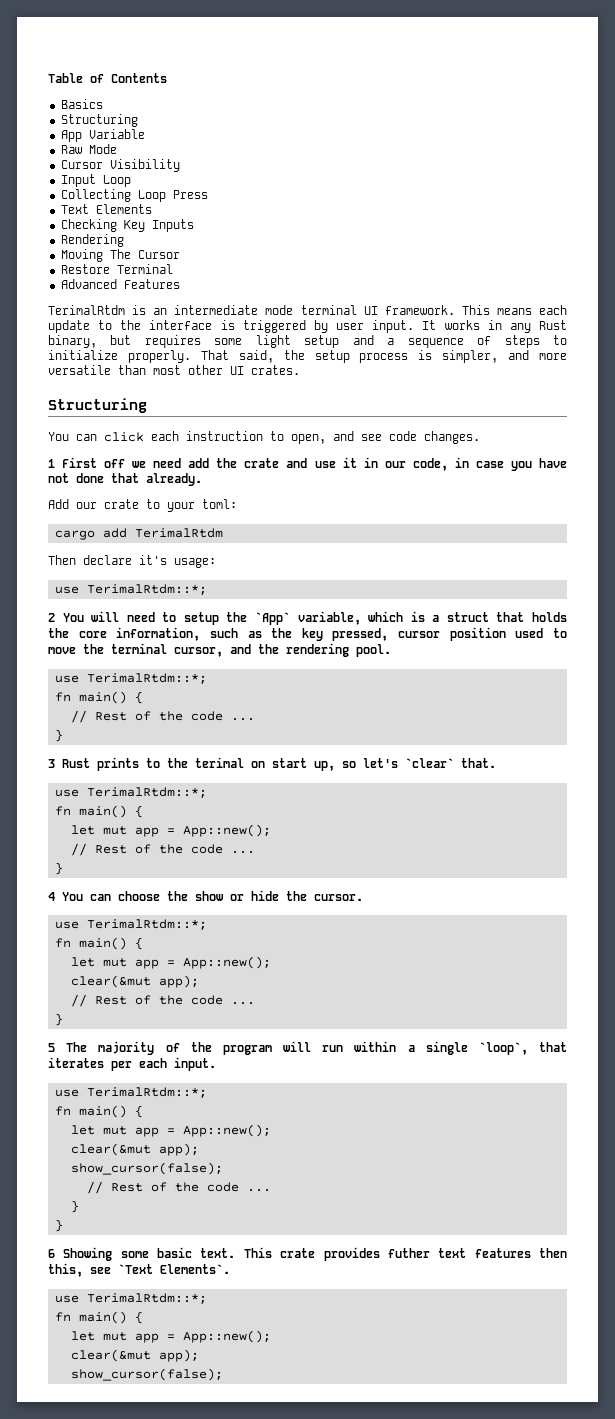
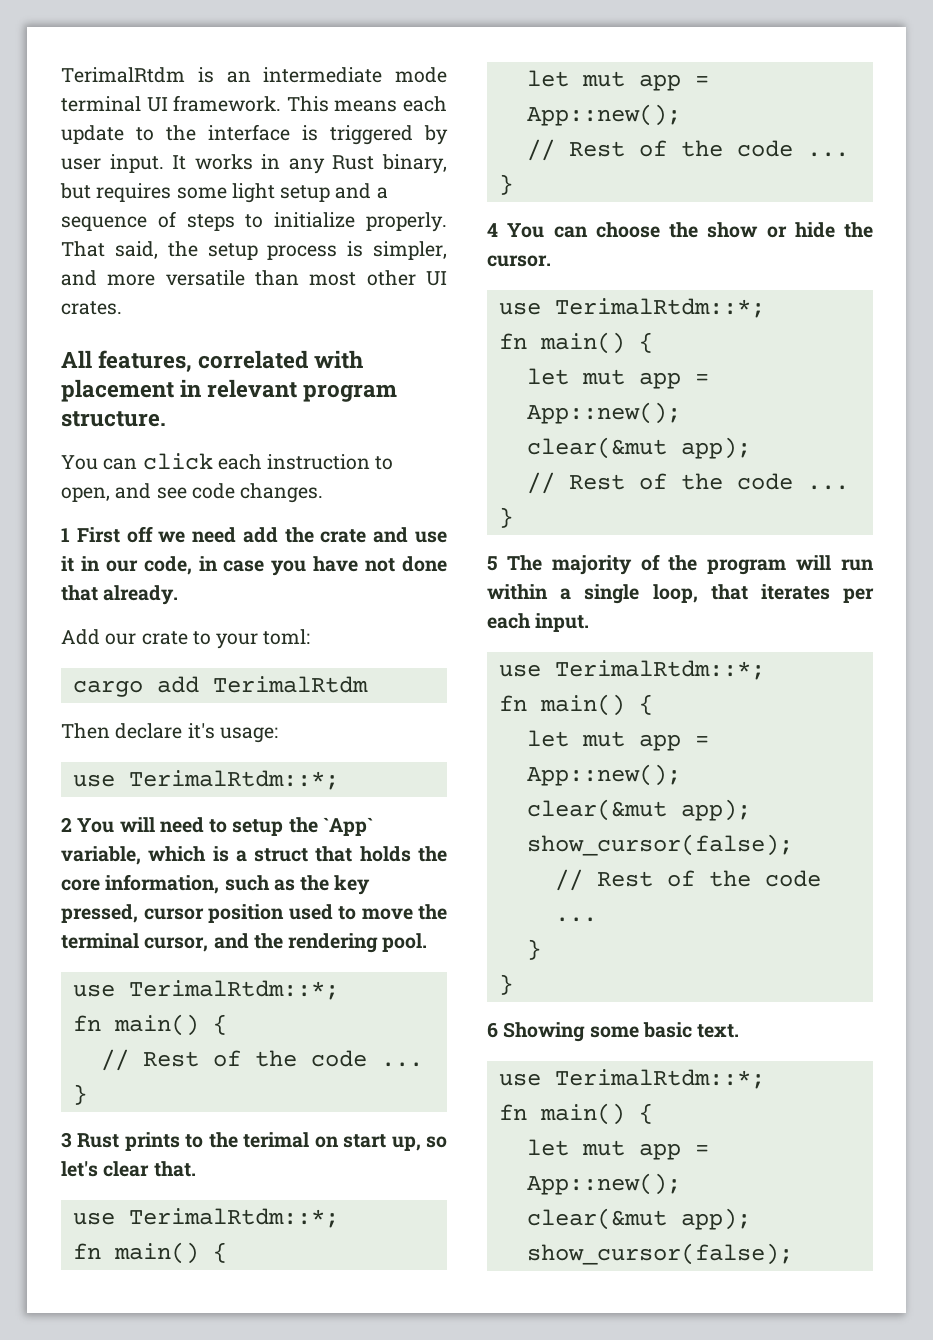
- Table of Contents
- Basics
- Structuring
- App Variable
- Raw Mode
- Cursor Visibility
- Input Loop
- Collecting Loop Press
- Text Elements
- Checking Key Inputs
- Rendering
- Moving The Cursor
- Restore Terminal
- Advanced Features
  That said, the setup process is simpler, and more versatile than most other UI crates.
- Structuring
+ All features, correlated with placement in relevant program structure.
- 3 Rust prints to the terimal on start up, so let's `clear` that.
+ 3 Rust prints to the terimal on start up, so let's clear that.
- 5 The majority of the program will run within a single `loop`, that iterates per each input.
+ 5 The majority of the program will run within a single loop, that iterates per each input.
- This crate provides futher text features then this, see `Text Elements`.

